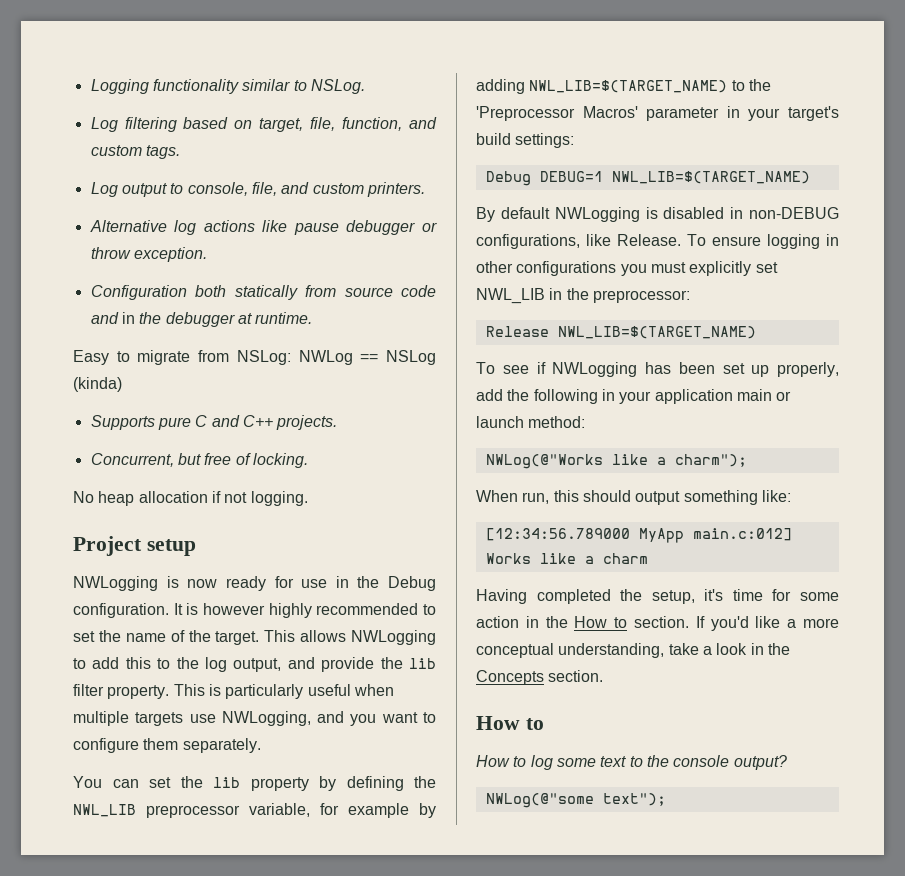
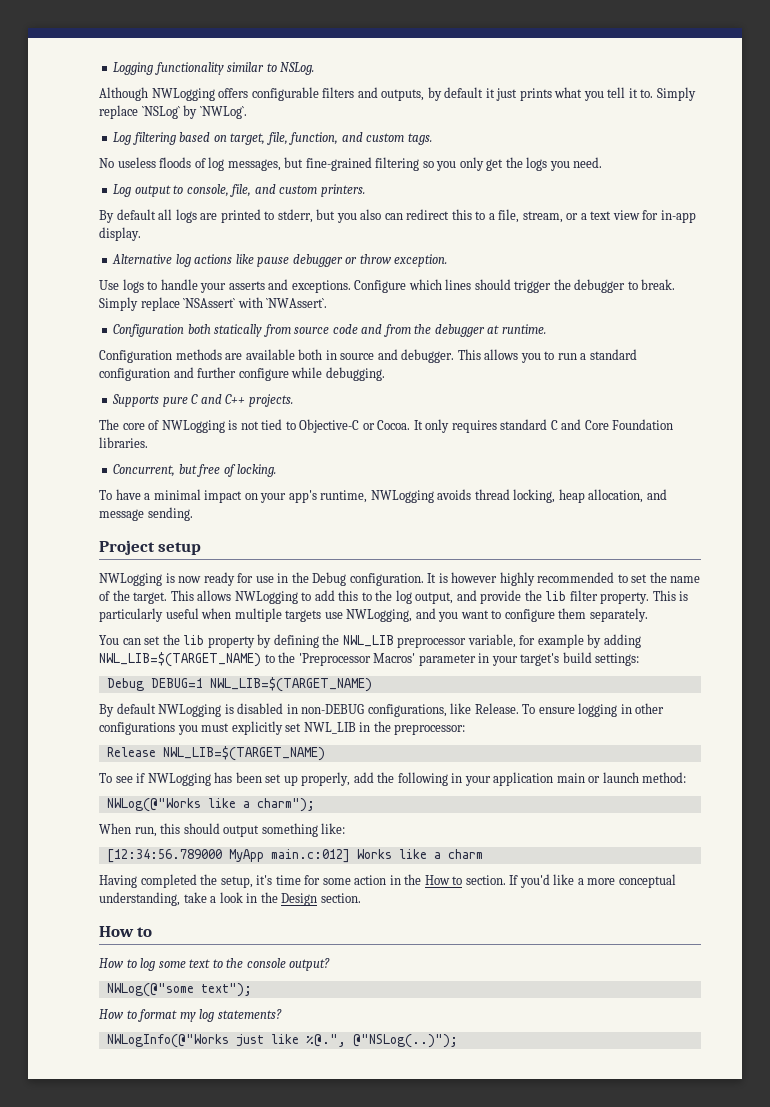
+ Although NWLogging offers configurable filters and outputs, by default it just prints what you tell it to. Simply replace `NSLog` by `NWLog`.
+ No useless floods of log messages, but fine-grained filtering so you only get the logs you need.
+ By default all logs are printed to stderr, but you also can redirect this to a file, stream, or a text view for in-app display.
+ Use logs to handle your asserts and exceptions. Configure which lines should trigger the debugger to break. Simply replace `NSAssert` with `NWAssert`.
- Configuration both statically from source code and in the debugger at runtime.
+ Configuration both statically from source code and from the debugger at runtime.
- Easy to migrate from NSLog: NWLog == NSLog (kinda)
+ Configuration methods are available both in source and debugger. This allows you to run a standard configuration and further configure while debugging.
+ The core of NWLogging is not tied to Objective-C or Cocoa. It only requires standard C and Core Foundation libraries.
- No heap allocation if not logging.
+ To have a minimal impact on your app's runtime, NWLogging avoids thread locking, heap allocation, and message sending.
- If you'd like a more conceptual understanding, take a look in the Concepts section.
+ If you'd like a more conceptual understanding, take a look in the Design section.
+ How to format my log statements?
+ NWLogInfo(@"Works just like %@.", @"NSLog(..)");

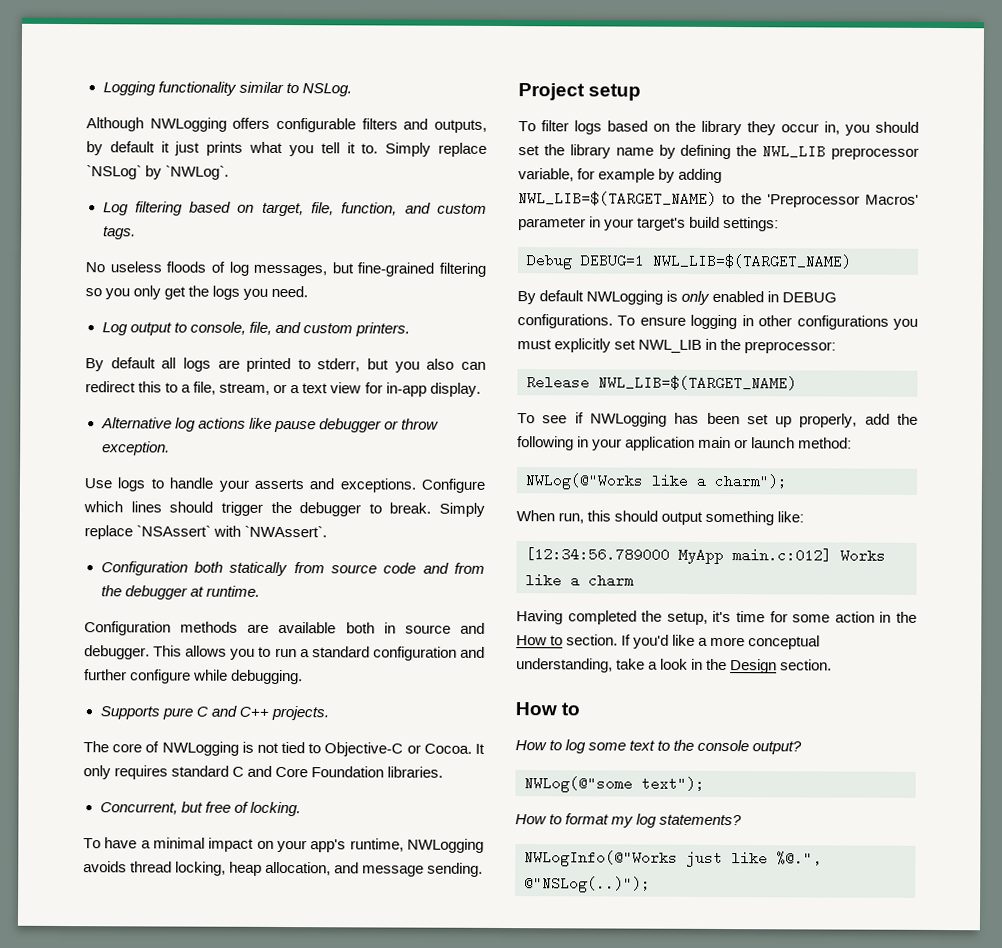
- NWLogging is now ready for use in the Debug configuration. It is however highly recommended to set the name of the target. This allows NWLogging to add this to the log output, and provide the lib filter property. This is particularly useful when multiple targets use NWLogging, and you want to configure them separately.
- You can set the lib property by defining the NWL_LIB preprocessor variable, for example by adding NWL_LIB=$(TARGET_NAME) to the 'Preprocessor Macros' parameter in your target's build settings:
+ To filter logs based on the library they occur in, you should set the library name by defining the NWL_LIB preprocessor variable, for example by adding NWL_LIB=$(TARGET_NAME) to the 'Preprocessor Macros' parameter in your target's build settings:
- By default NWLogging is disabled in non-DEBUG configurations, like Release.
+ By default NWLogging is only enabled in DEBUG configurations.

